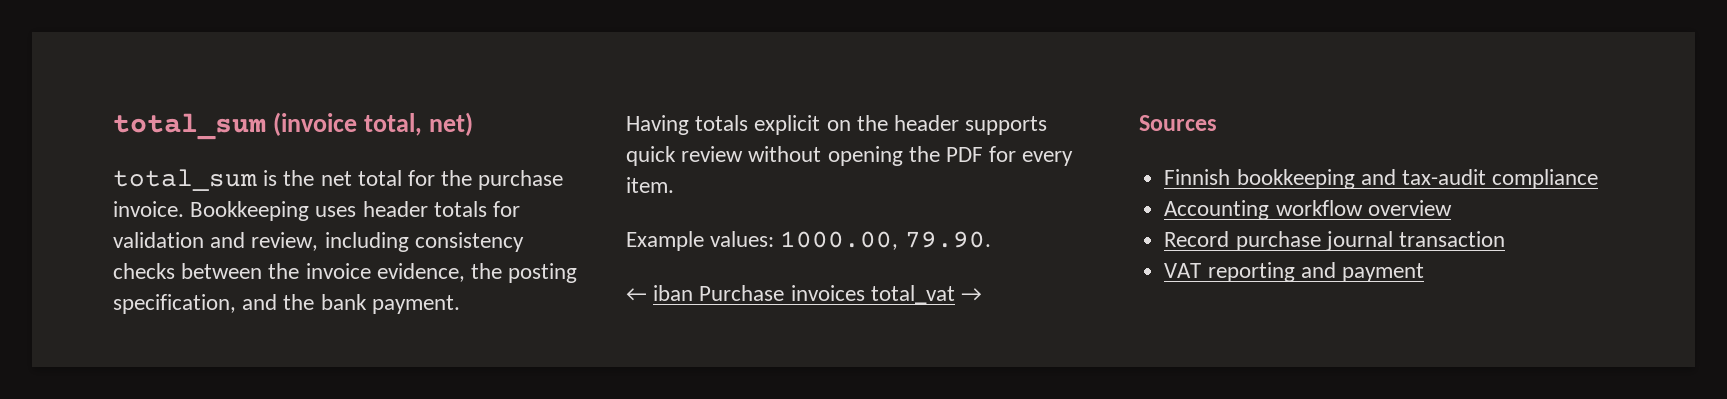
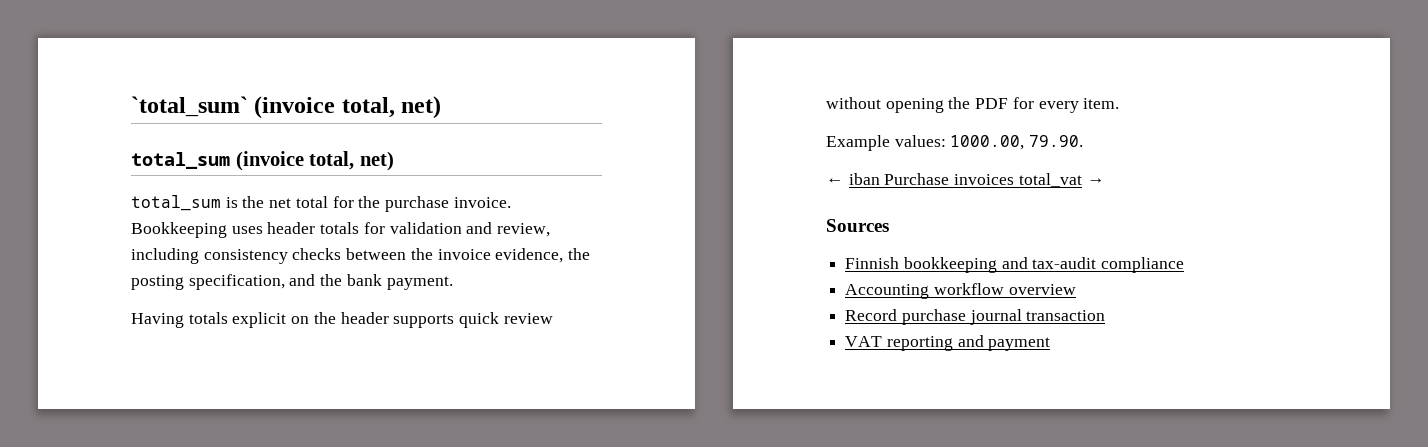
+ `total_sum` (invoice total, net)

